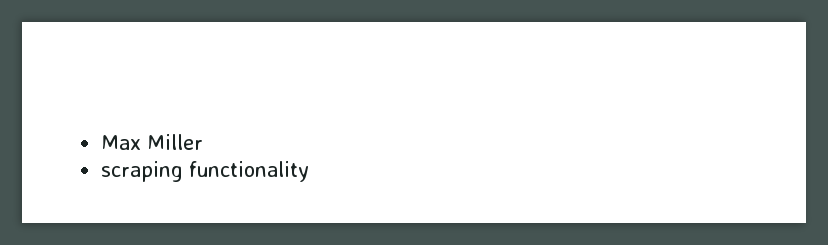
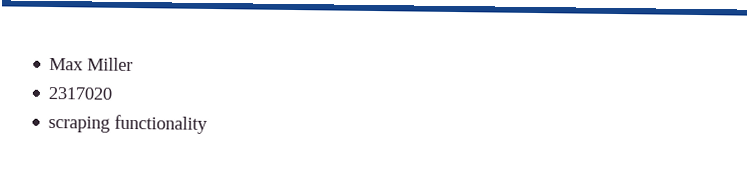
+ 2317020

